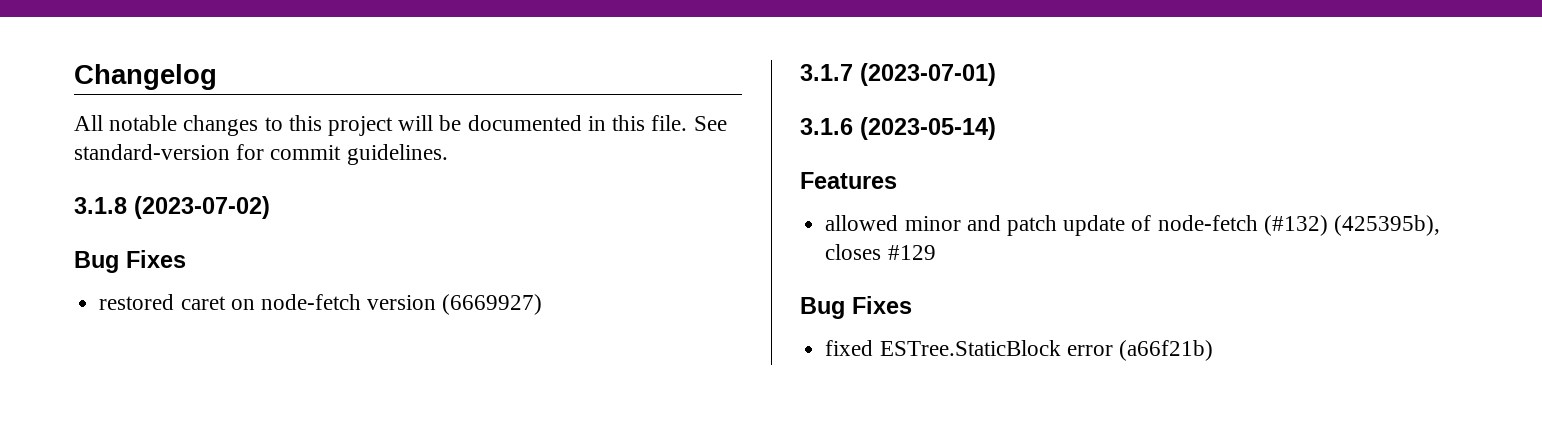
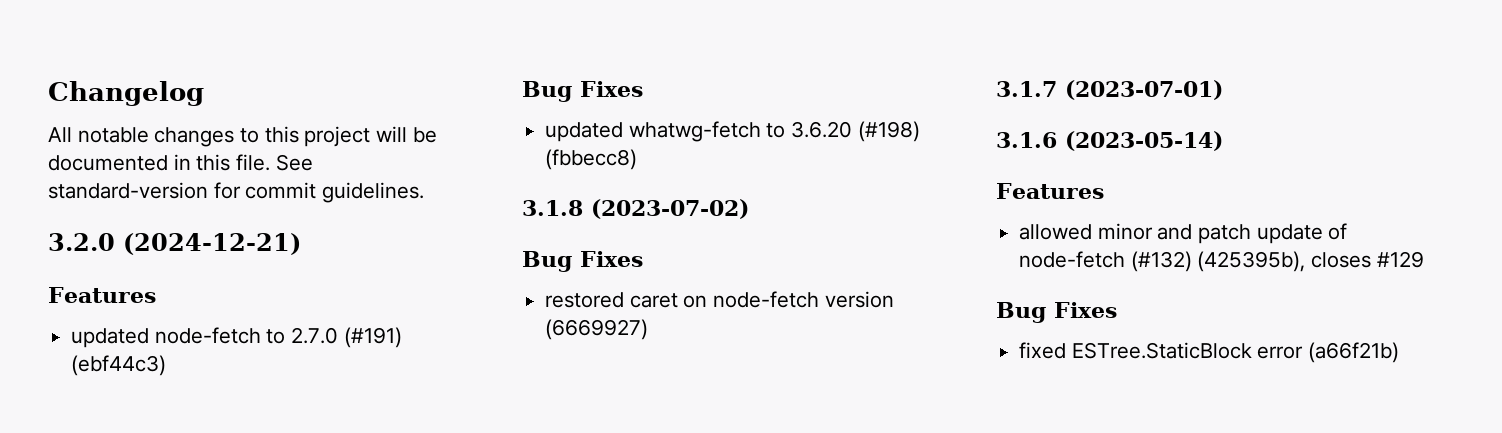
+ 3.2.0 (2024-12-21)
+ Features
+ updated node-fetch to 2.7.0 (#191) (ebf44c3)
+ Bug Fixes
+ updated whatwg-fetch to 3.6.20 (#198) (fbbecc8)

